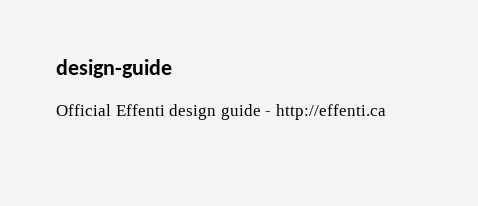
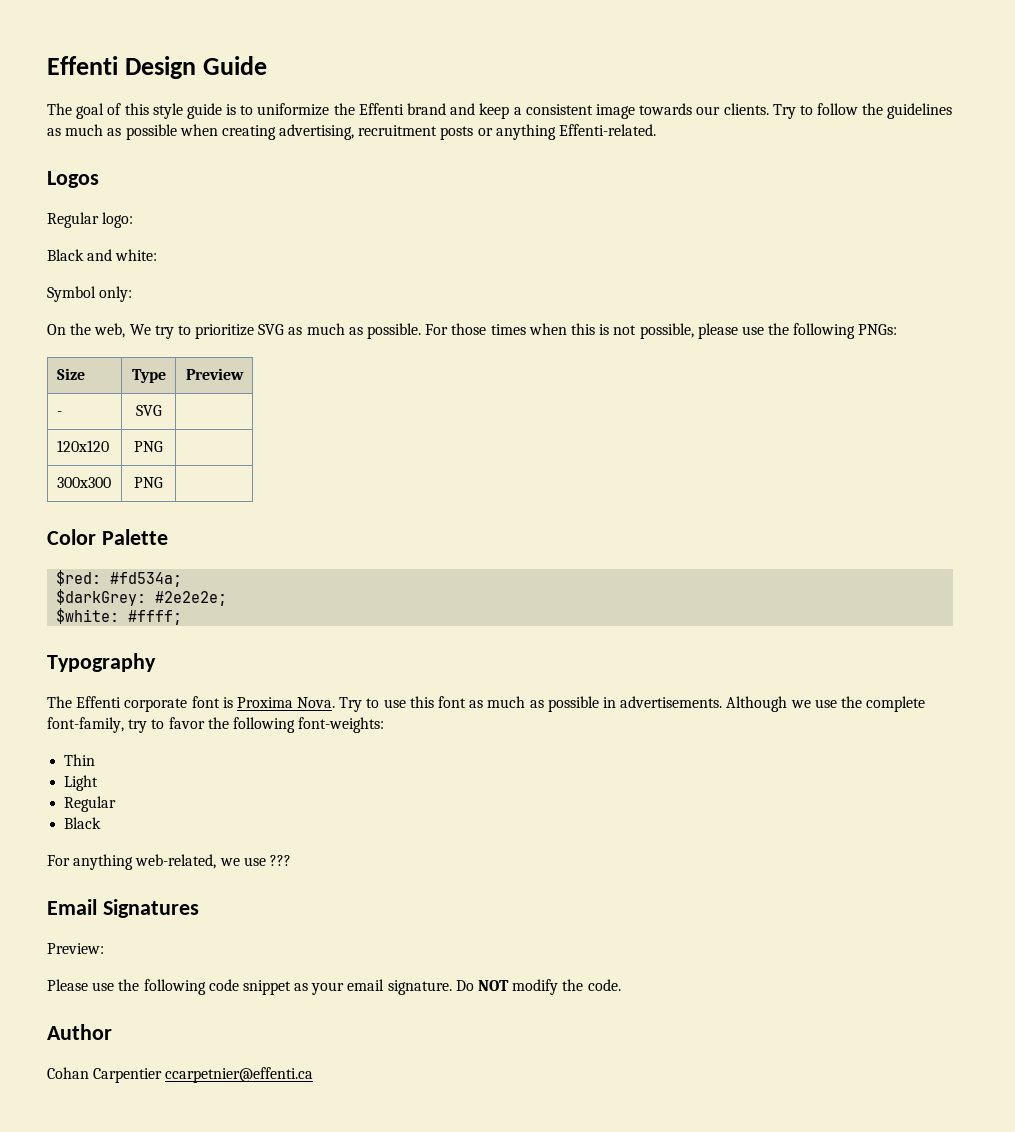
- design-guide
- Official Effenti design guide - http://effenti.ca
+ Effenti Design Guide
+ The goal of this style guide is to uniformize the Effenti brand and keep a consistent image towards our clients. Try to follow the guidelines as much as possible when creating advertising, recruitment posts or anything Effenti-related.
+ Logos
+ Regular logo:
+ Black and white:
+ Symbol only:
+ On the web, We try to prioritize SVG as much as possible. For those times when this is not possible, please use the following PNGs:
+ Size | Type | Preview
+ - | SVG |
+ 120x120 | PNG |
+ 300x300 | PNG |
+ Color Palette
+ $red: #fd534a;
+ $darkGrey: #2e2e2e;
+ $white: #ffff;
+ Typography
+ The Effenti corporate font is Proxima Nova. Try to use this font as much as possible in advertisements. Although we use the complete font-family, try to favor the following font-weights:
+ Thin
+ Light
+ Regular
+ Black
+ For anything web-related, we use ???
+ Email Signatures
+ Preview:
+ Please use the following code snippet as your email signature. Do NOT modify the code.
+ Author
+ Cohan Carpentier ccarpetnier@effenti.ca

